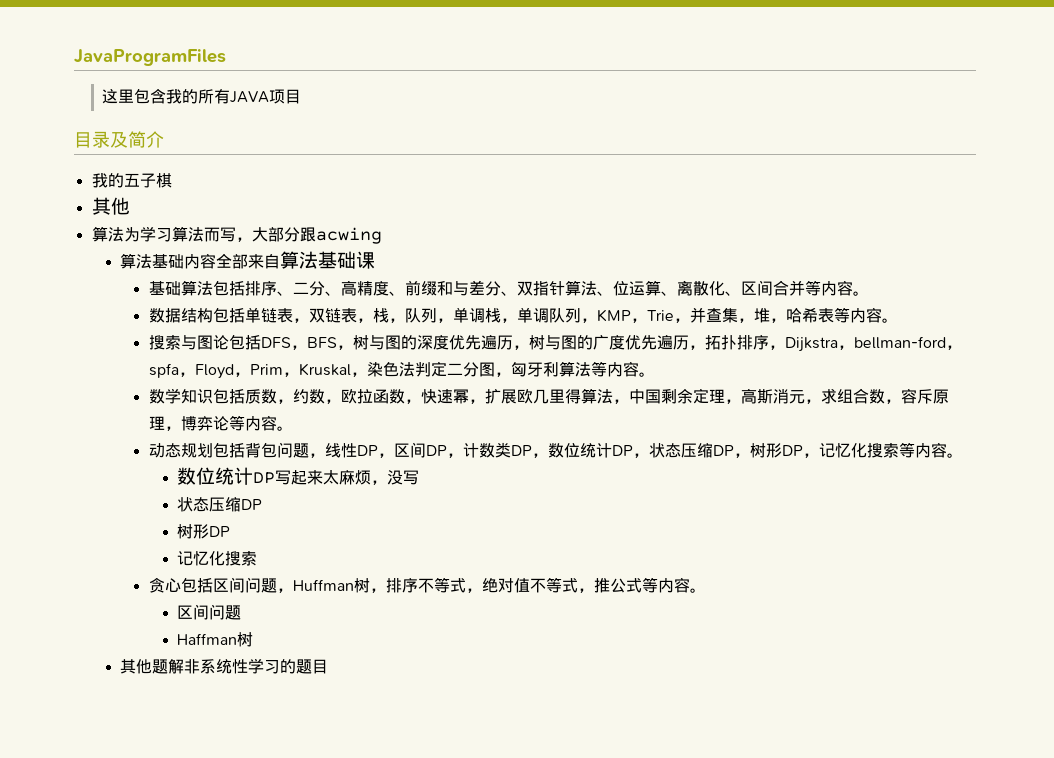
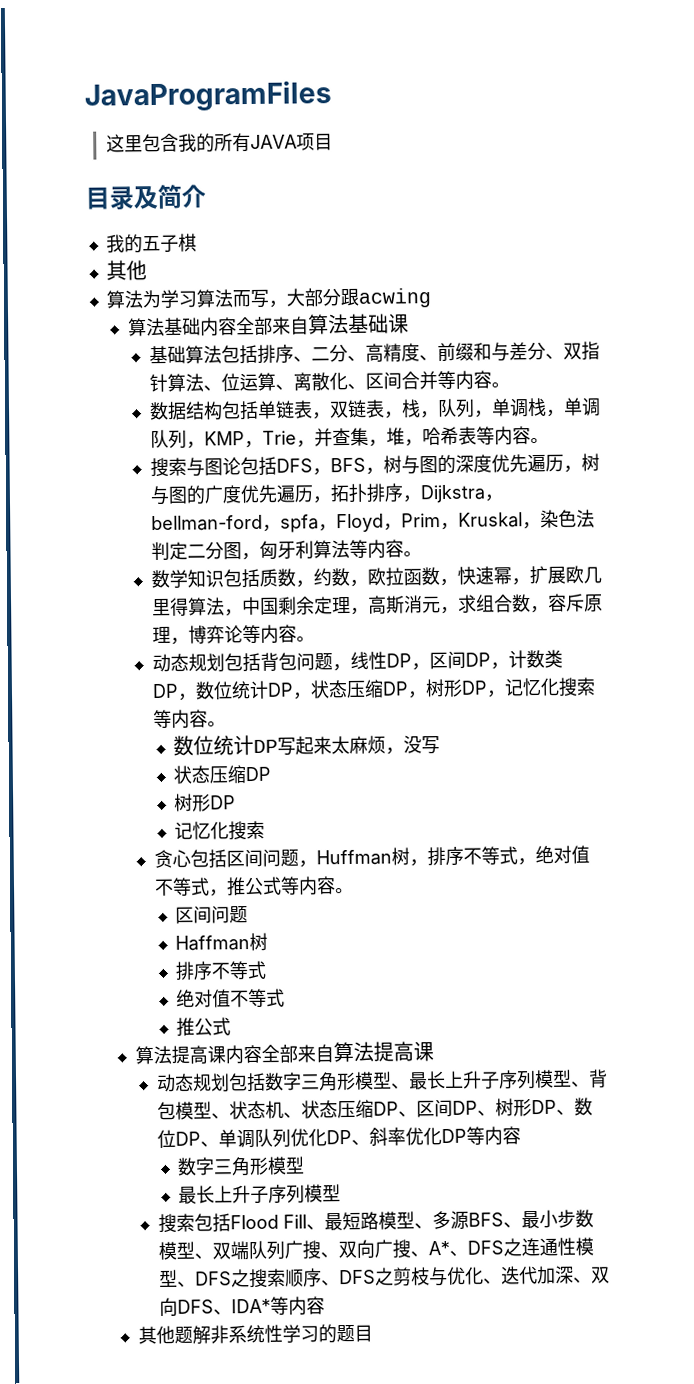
  Haffman树
+ 排序不等式
+ 绝对值不等式
+ 推公式
+ 算法提高课内容全部来自算法提高课
+ 动态规划包括数字三角形模型、最长上升子序列模型、背包模型、状态机、状态压缩DP、区间DP、树形DP、数位DP、单调队列优化DP、斜率优化DP等内容
+ 数字三角形模型
+ 最长上升子序列模型
+ 搜索包括Flood Fill、最短路模型、多源BFS、最小步数模型、双端队列广搜、双向广搜、A*、DFS之连通性模型、DFS之搜索顺序、DFS之剪枝与优化、迭代加深、双向DFS、IDA*等内容

